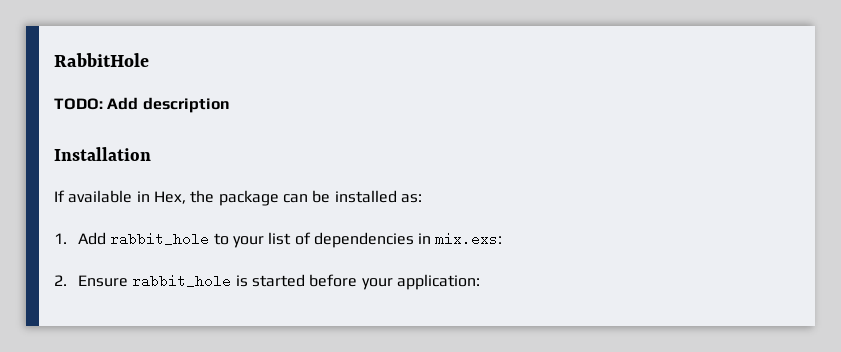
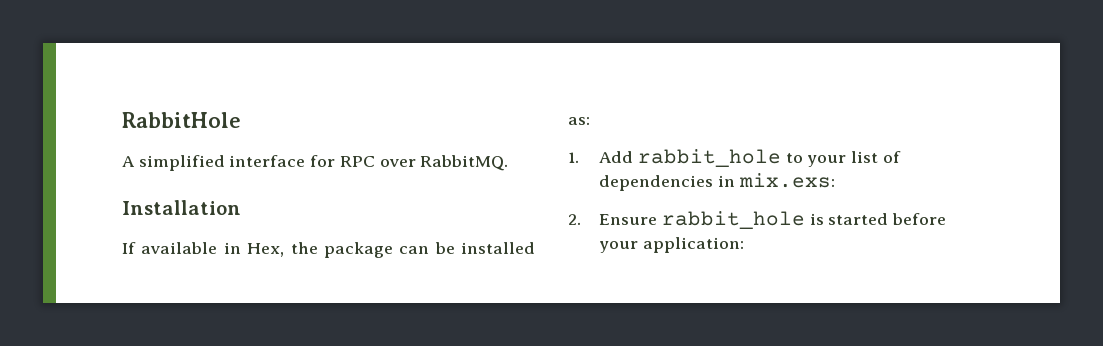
- TODO: Add description
+ A simplified interface for RPC over RabbitMQ.

